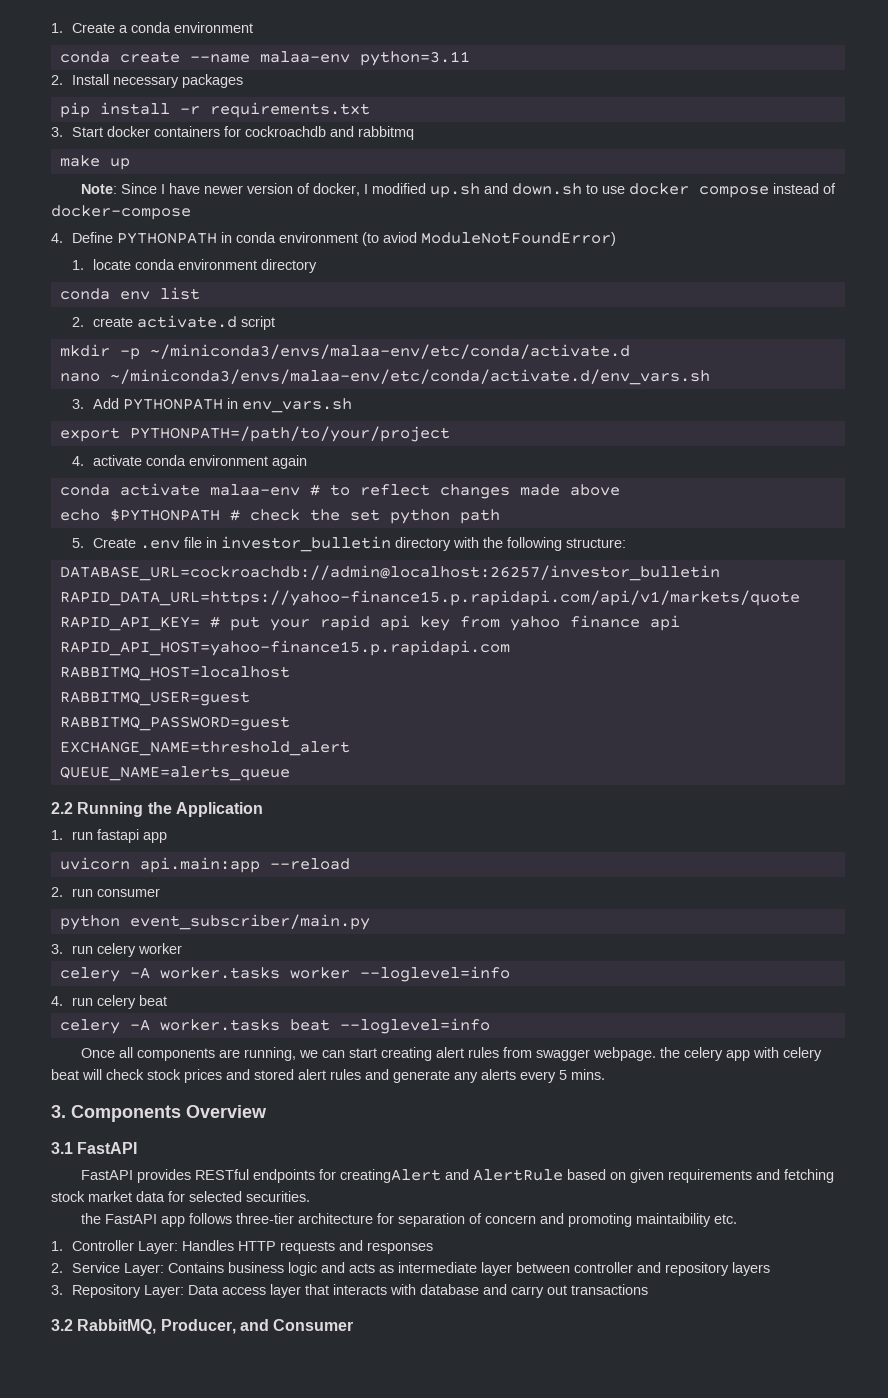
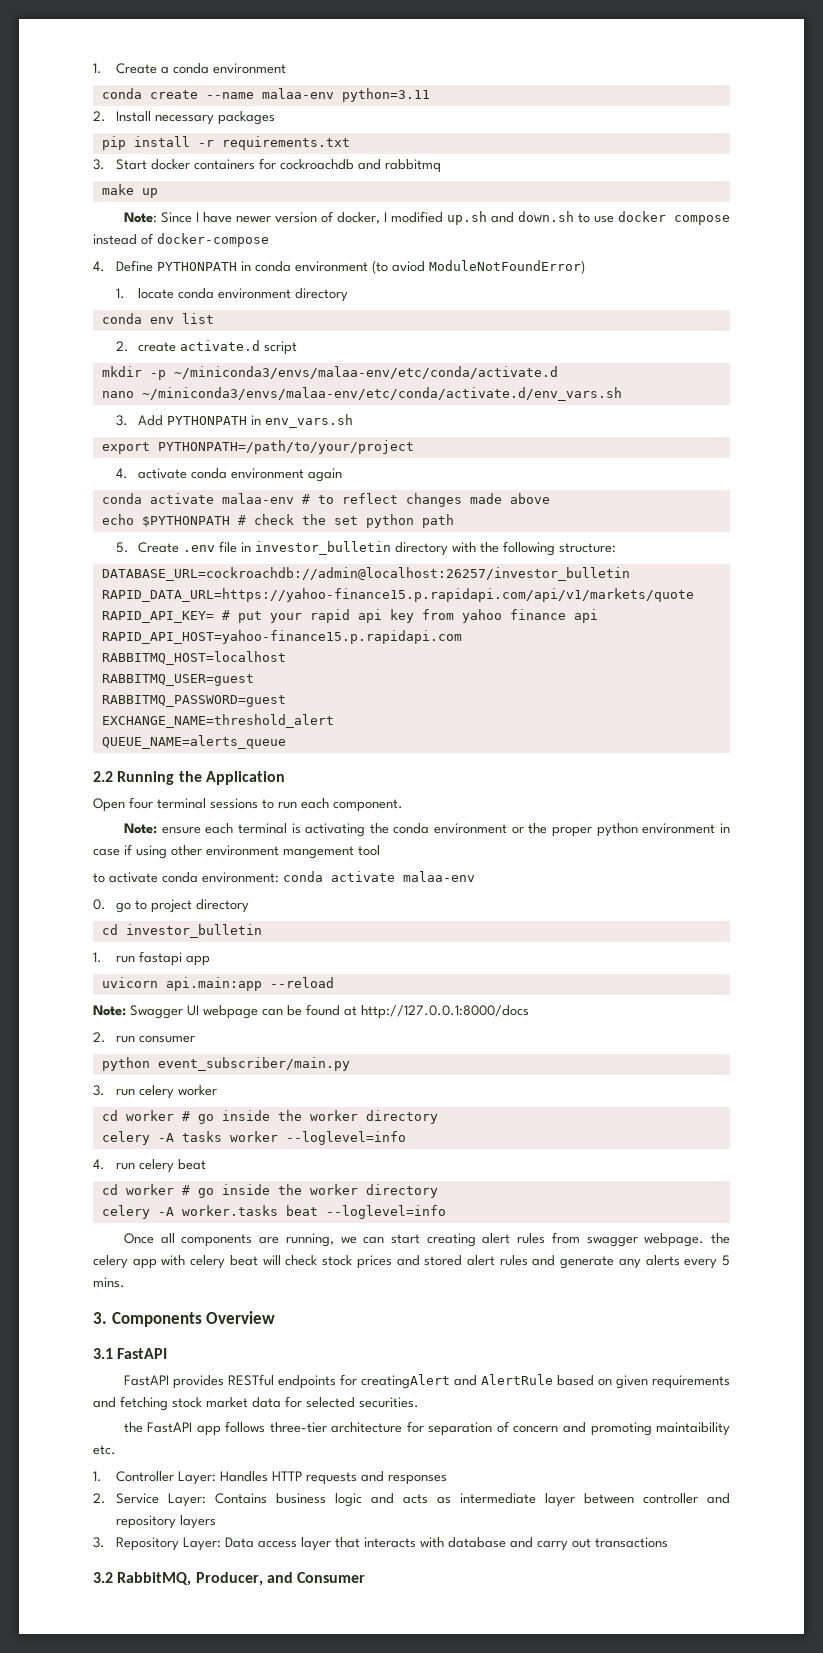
+ Open four terminal sessions to run each component.
+ Note: ensure each terminal is activating the conda environment or the proper python environment in case if using other environment mangement tool
+ to activate conda environment: conda activate malaa-env
+ 0. go to project directory
+ cd investor_bulletin
+ Note: Swagger UI webpage can be found at http://127.0.0.1:8000/docs
  3. run celery worker
- celery -A worker.tasks worker --loglevel=info
+ cd worker # go inside the worker directory
+ celery -A tasks worker --loglevel=info
  4. run celery beat
+ cd worker # go inside the worker directory

